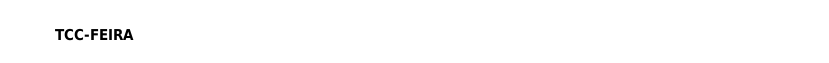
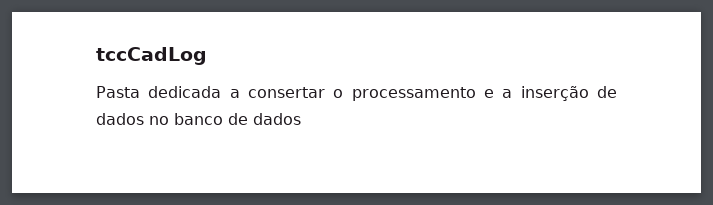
- TCC-FEIRA
+ tccCadLog
+ Pasta dedicada a consertar o processamento e a inserção de dados no banco de dados

